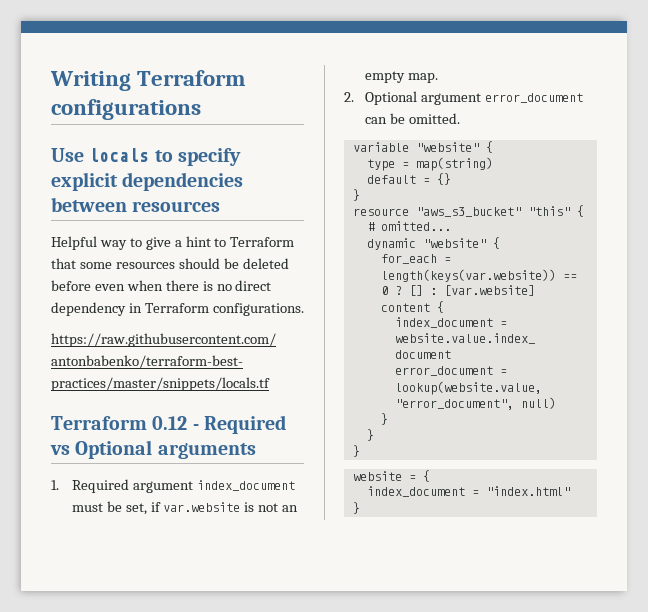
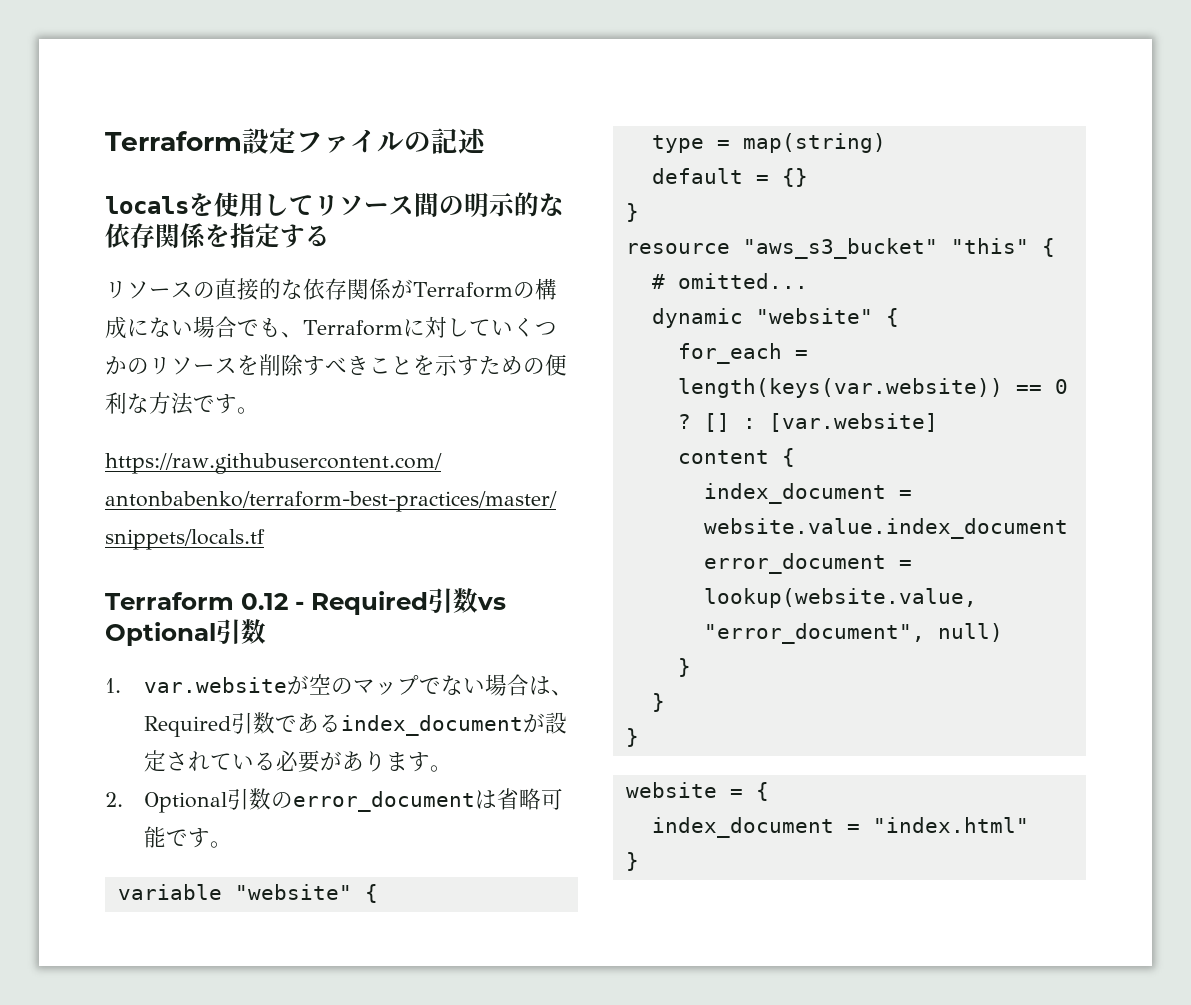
- Writing Terraform configurations
- Use locals to specify explicit dependencies between resources
- Helpful way to give a hint to Terraform that some resources should be deleted before even when there is no direct dependency in Terraform configurations.
+ Terraform設定ファイルの記述
+ localsを使用してリソース間の明示的な依存関係を指定する
+ リソースの直接的な依存関係がTerraformの構成にない場合でも、Terraformに対していくつかのリソースを削除すべきことを示すための便利な方法です。
- Terraform 0.12 - Required vs Optional arguments
+ Terraform 0.12 - Required引数vs Optional引数
- 1. Required argument index_document must be set, if var.website is not an empty map.
- 2. Optional argument error_document can be omitted.
+ 1. var.websiteが空のマップでない場合は、Required引数であるindex_documentが設定されている必要があります。
+ 2. Optional引数のerror_documentは省略可能です。

